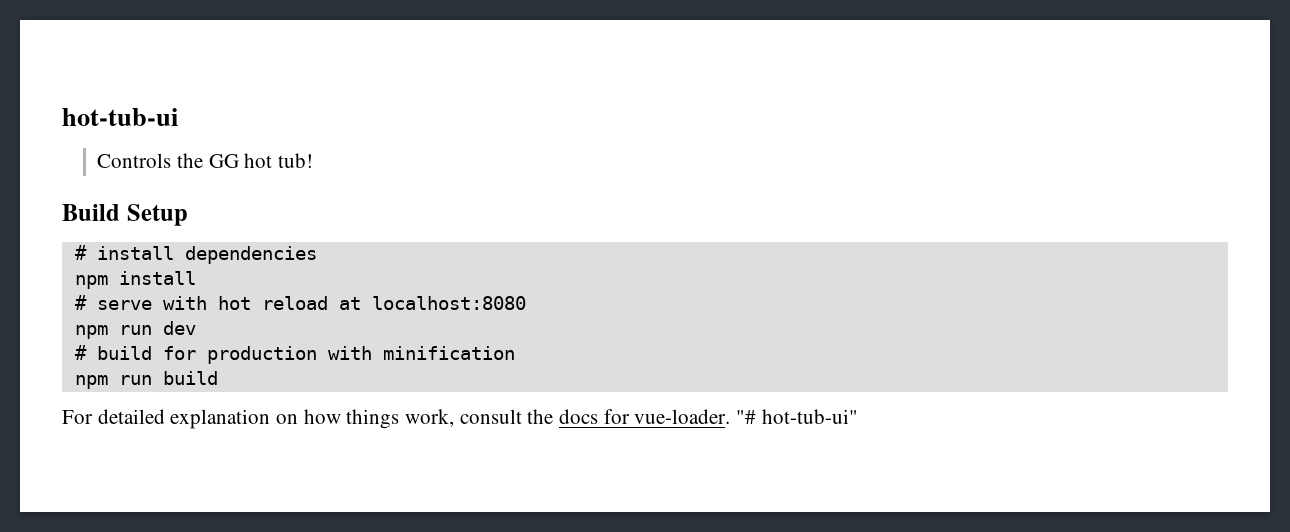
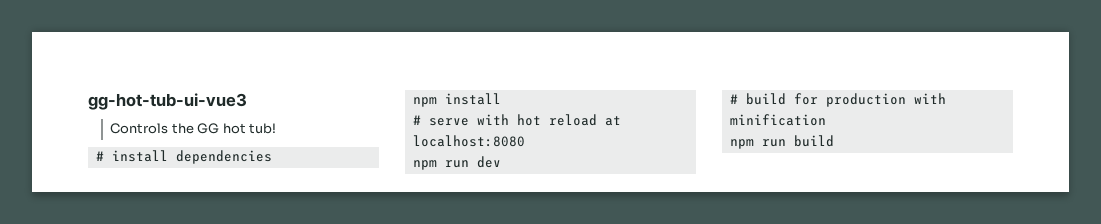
- hot-tub-ui
+ gg-hot-tub-ui-vue3
- Build Setup
- For detailed explanation on how things work, consult the docs for vue-loader. "# hot-tub-ui"

